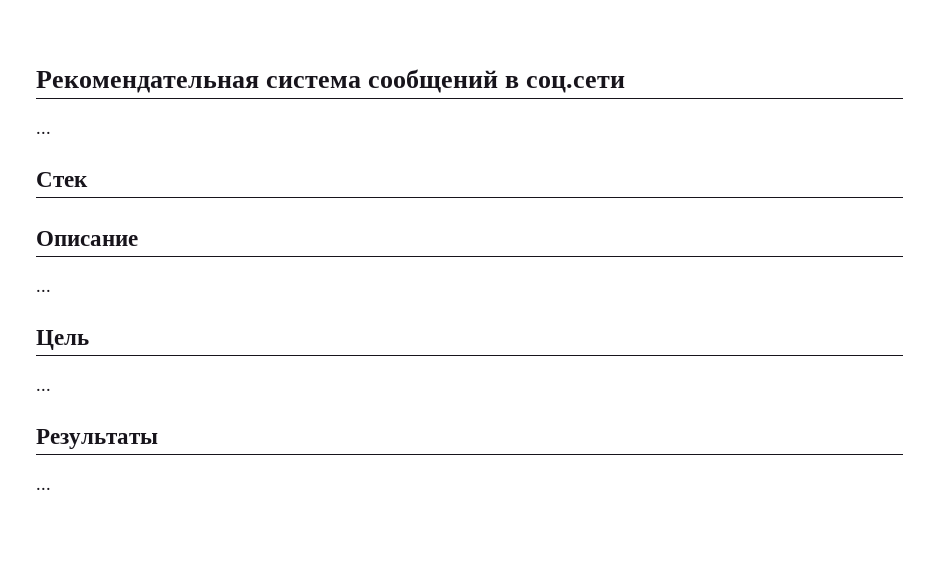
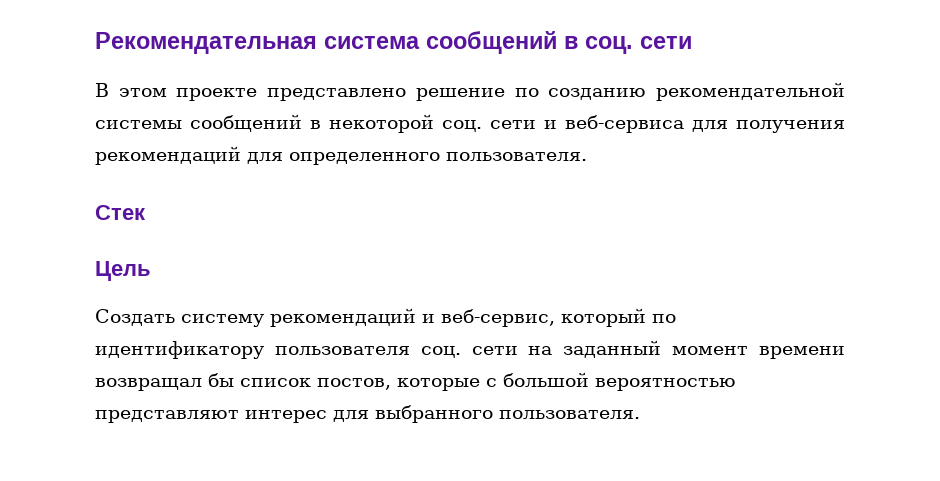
- Рекомендательная система сообщений в соц.сети
- ...
+ Рекомендательная система сообщений в соц. сети
+ В этом проекте представлено решение по созданию рекомендательной системы сообщений в некоторой соц. сети и веб-сервиса для получения рекомендаций для определенного пользователя.
- Описание
- ...
  Цель
- ...
- Результаты
- ...
+ Создать систему рекомендаций и веб-сервис, который по идентификатору пользователя соц. сети на заданный момент времени возвращал бы список постов, которые с большой вероятностью представляют интерес для выбранного пользователя.

